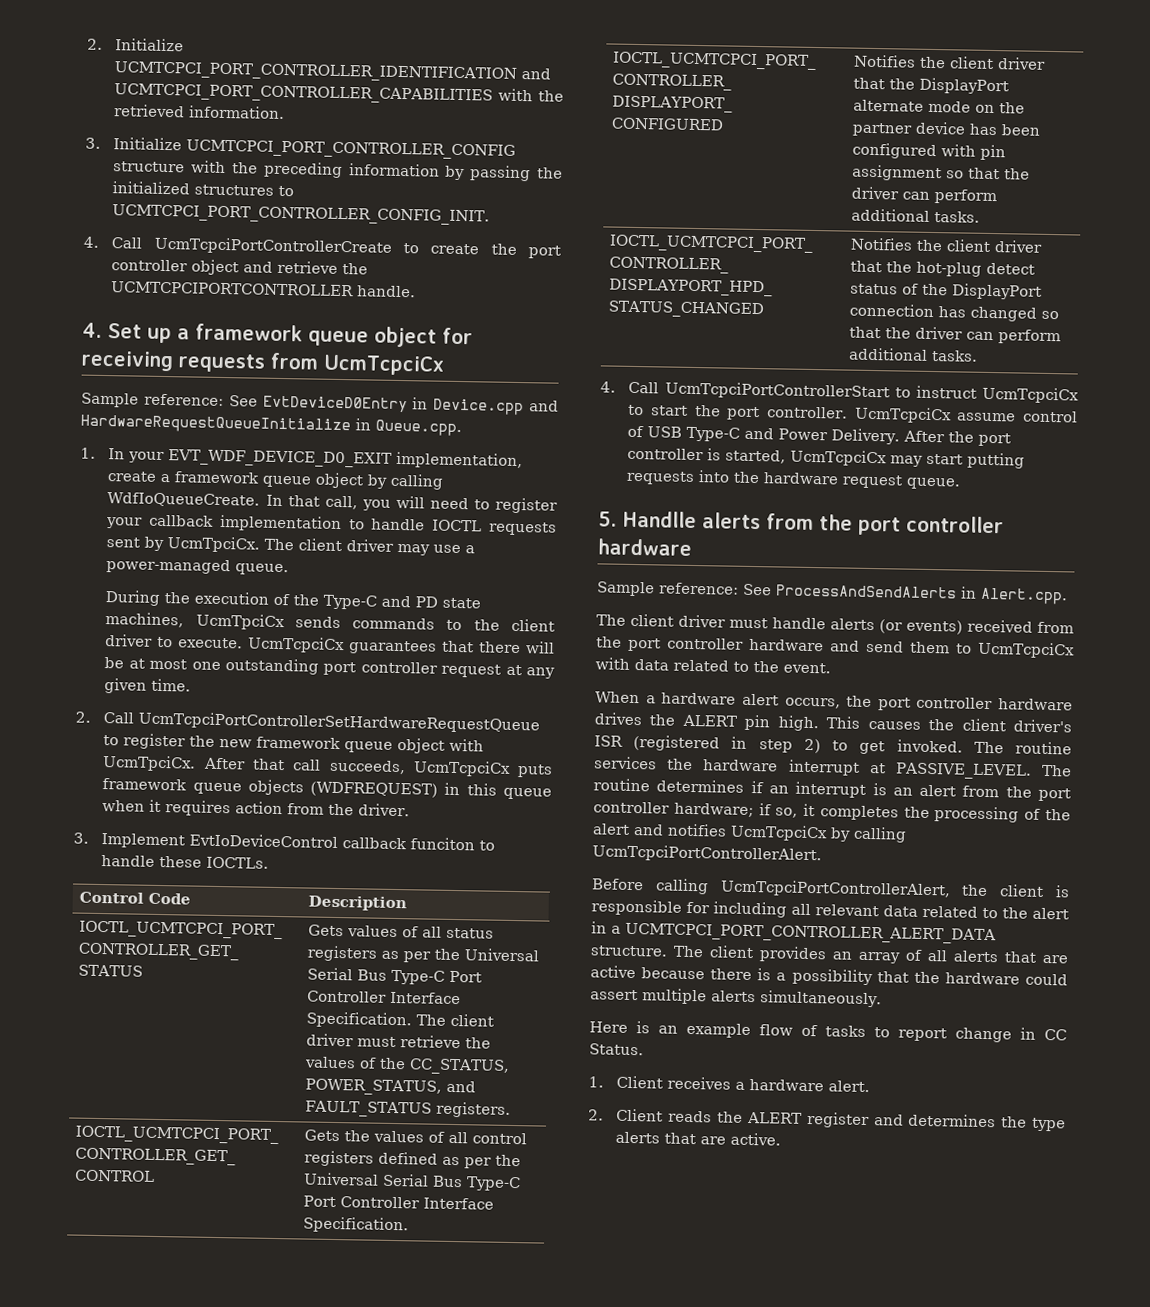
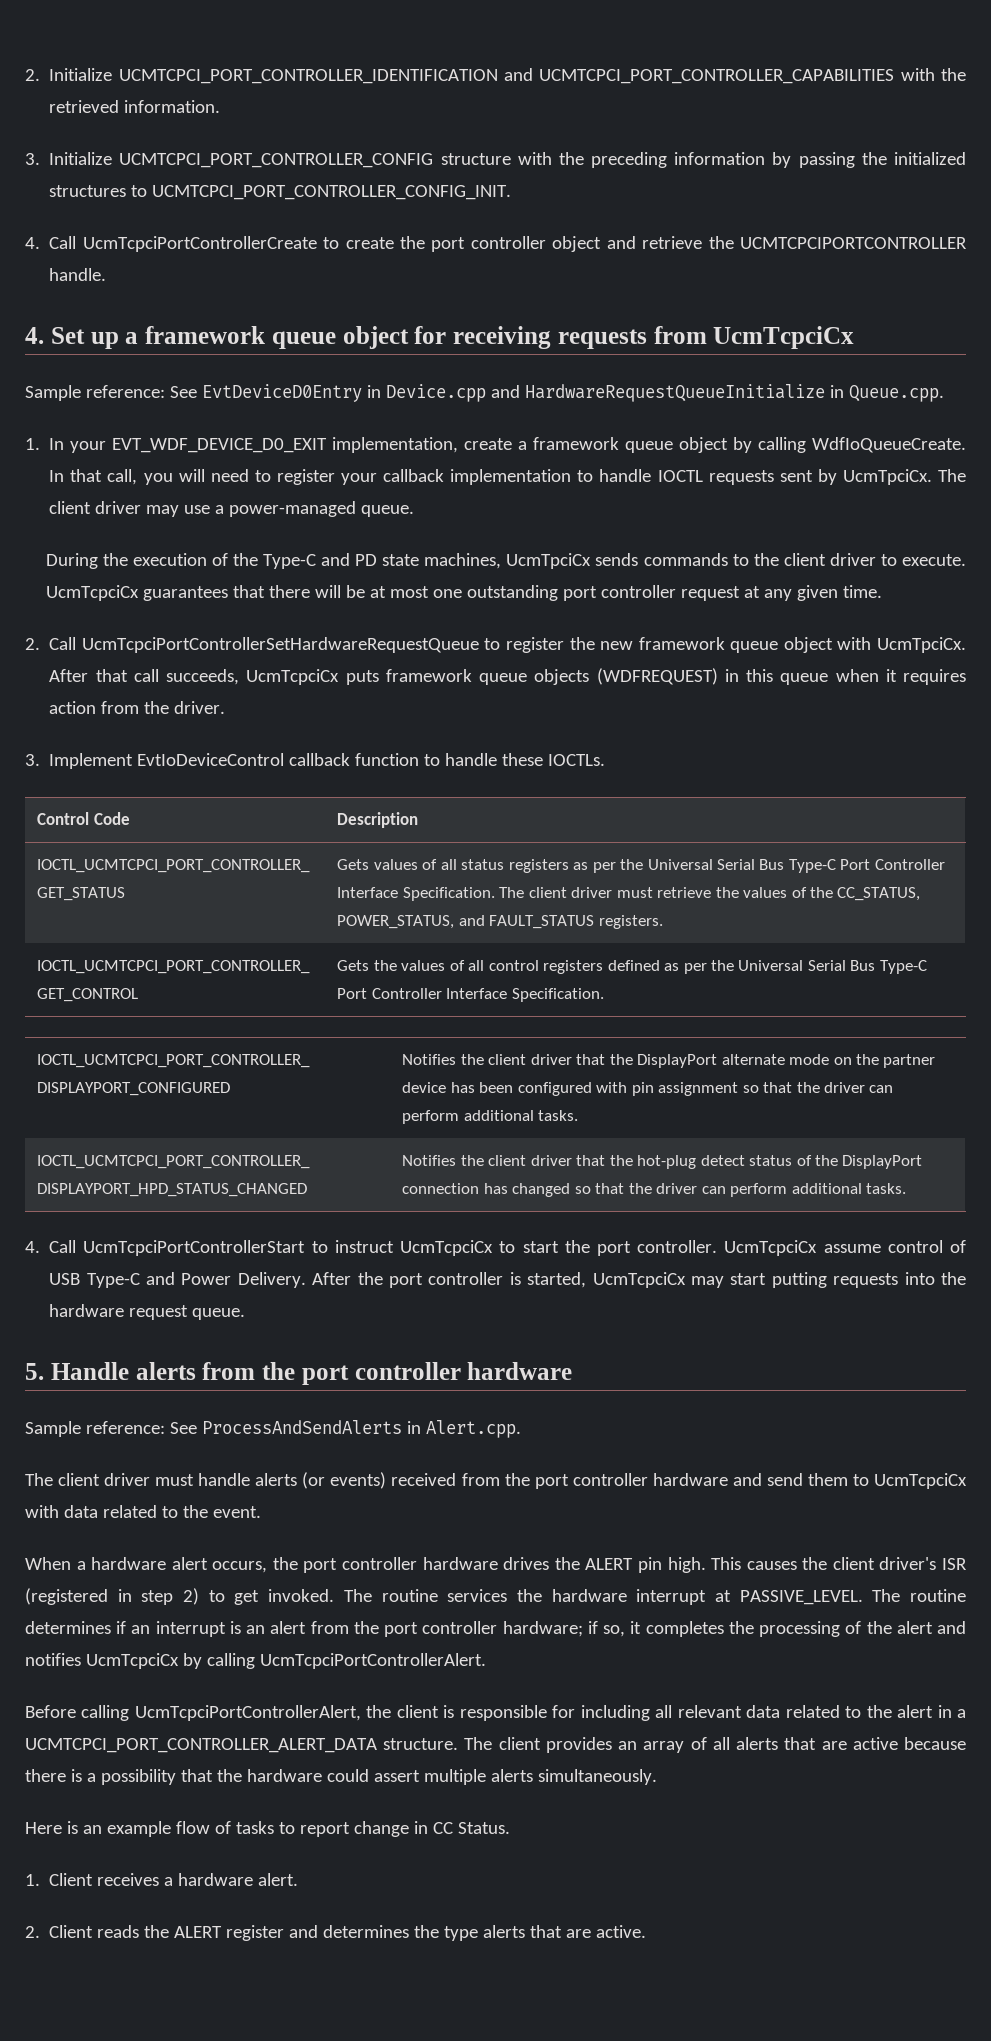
- 3. Implement EvtIoDeviceControl callback funciton to handle these IOCTLs.
+ 3. Implement EvtIoDeviceControl callback function to handle these IOCTLs.
- 5. Handlle alerts from the port controller hardware
+ 5. Handle alerts from the port controller hardware

